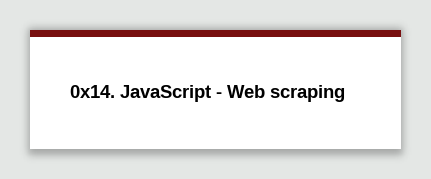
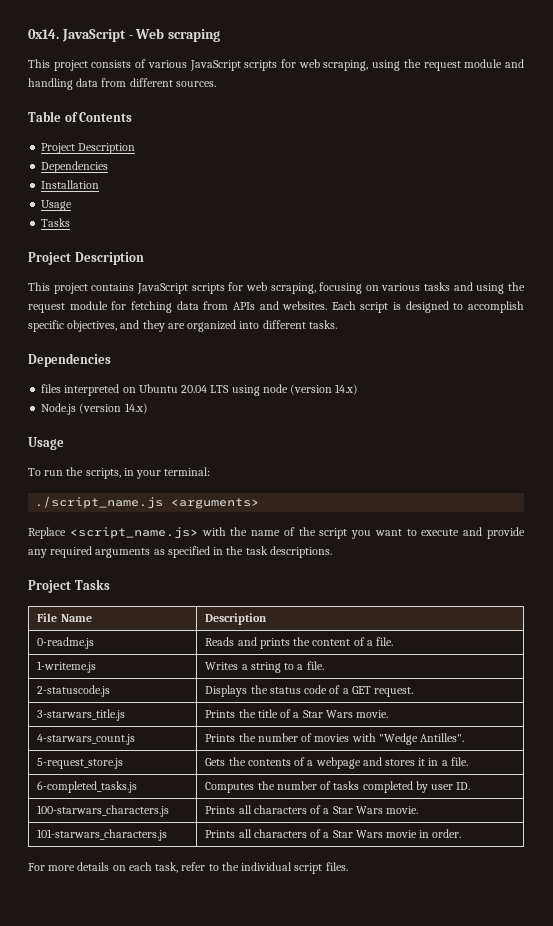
+ This project consists of various JavaScript scripts for web scraping, using the request module and handling data from different sources.
+ Table of Contents
+ Project Description
+ Dependencies
+ Installation
+ Usage
+ Tasks
+ Project Description
+ This project contains JavaScript scripts for web scraping, focusing on various tasks and using the request module for fetching data from APIs and websites. Each script is designed to accomplish specific objectives, and they are organized into different tasks.
+ Dependencies
+ files interpreted on Ubuntu 20.04 LTS using node (version 14.x)
+ Node.js (version 14.x)
+ Usage
+ To run the scripts, in your terminal:
+ ./script_name.js <arguments>
+ Replace <script_name.js> with the name of the script you want to execute and provide any required arguments as specified in the task descriptions.
+ Project Tasks
+ File Name | Description
+ 0-readme.js | Reads and prints the content of a file.
+ 1-writeme.js | Writes a string to a file.
+ 2-statuscode.js | Displays the status code of a GET request.
+ 3-starwars_title.js | Prints the title of a Star Wars movie.
+ 4-starwars_count.js | Prints the number of movies with "Wedge Antilles".
+ 5-request_store.js | Gets the contents of a webpage and stores it in a file.
+ 6-completed_tasks.js | Computes the number of tasks completed by user ID.
+ 100-starwars_characters.js | Prints all characters of a Star Wars movie.
+ 101-starwars_characters.js | Prints all characters of a Star Wars movie in order.
+ For more details on each task, refer to the individual script files.

